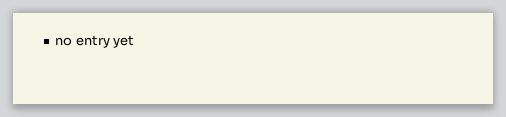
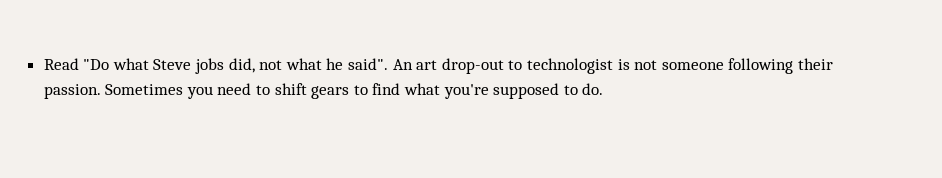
- no entry yet
+ Read "Do what Steve jobs did, not what he said". An art drop-out to technologist is not someone following their passion. Sometimes you need to shift gears to find what you're supposed to do.

